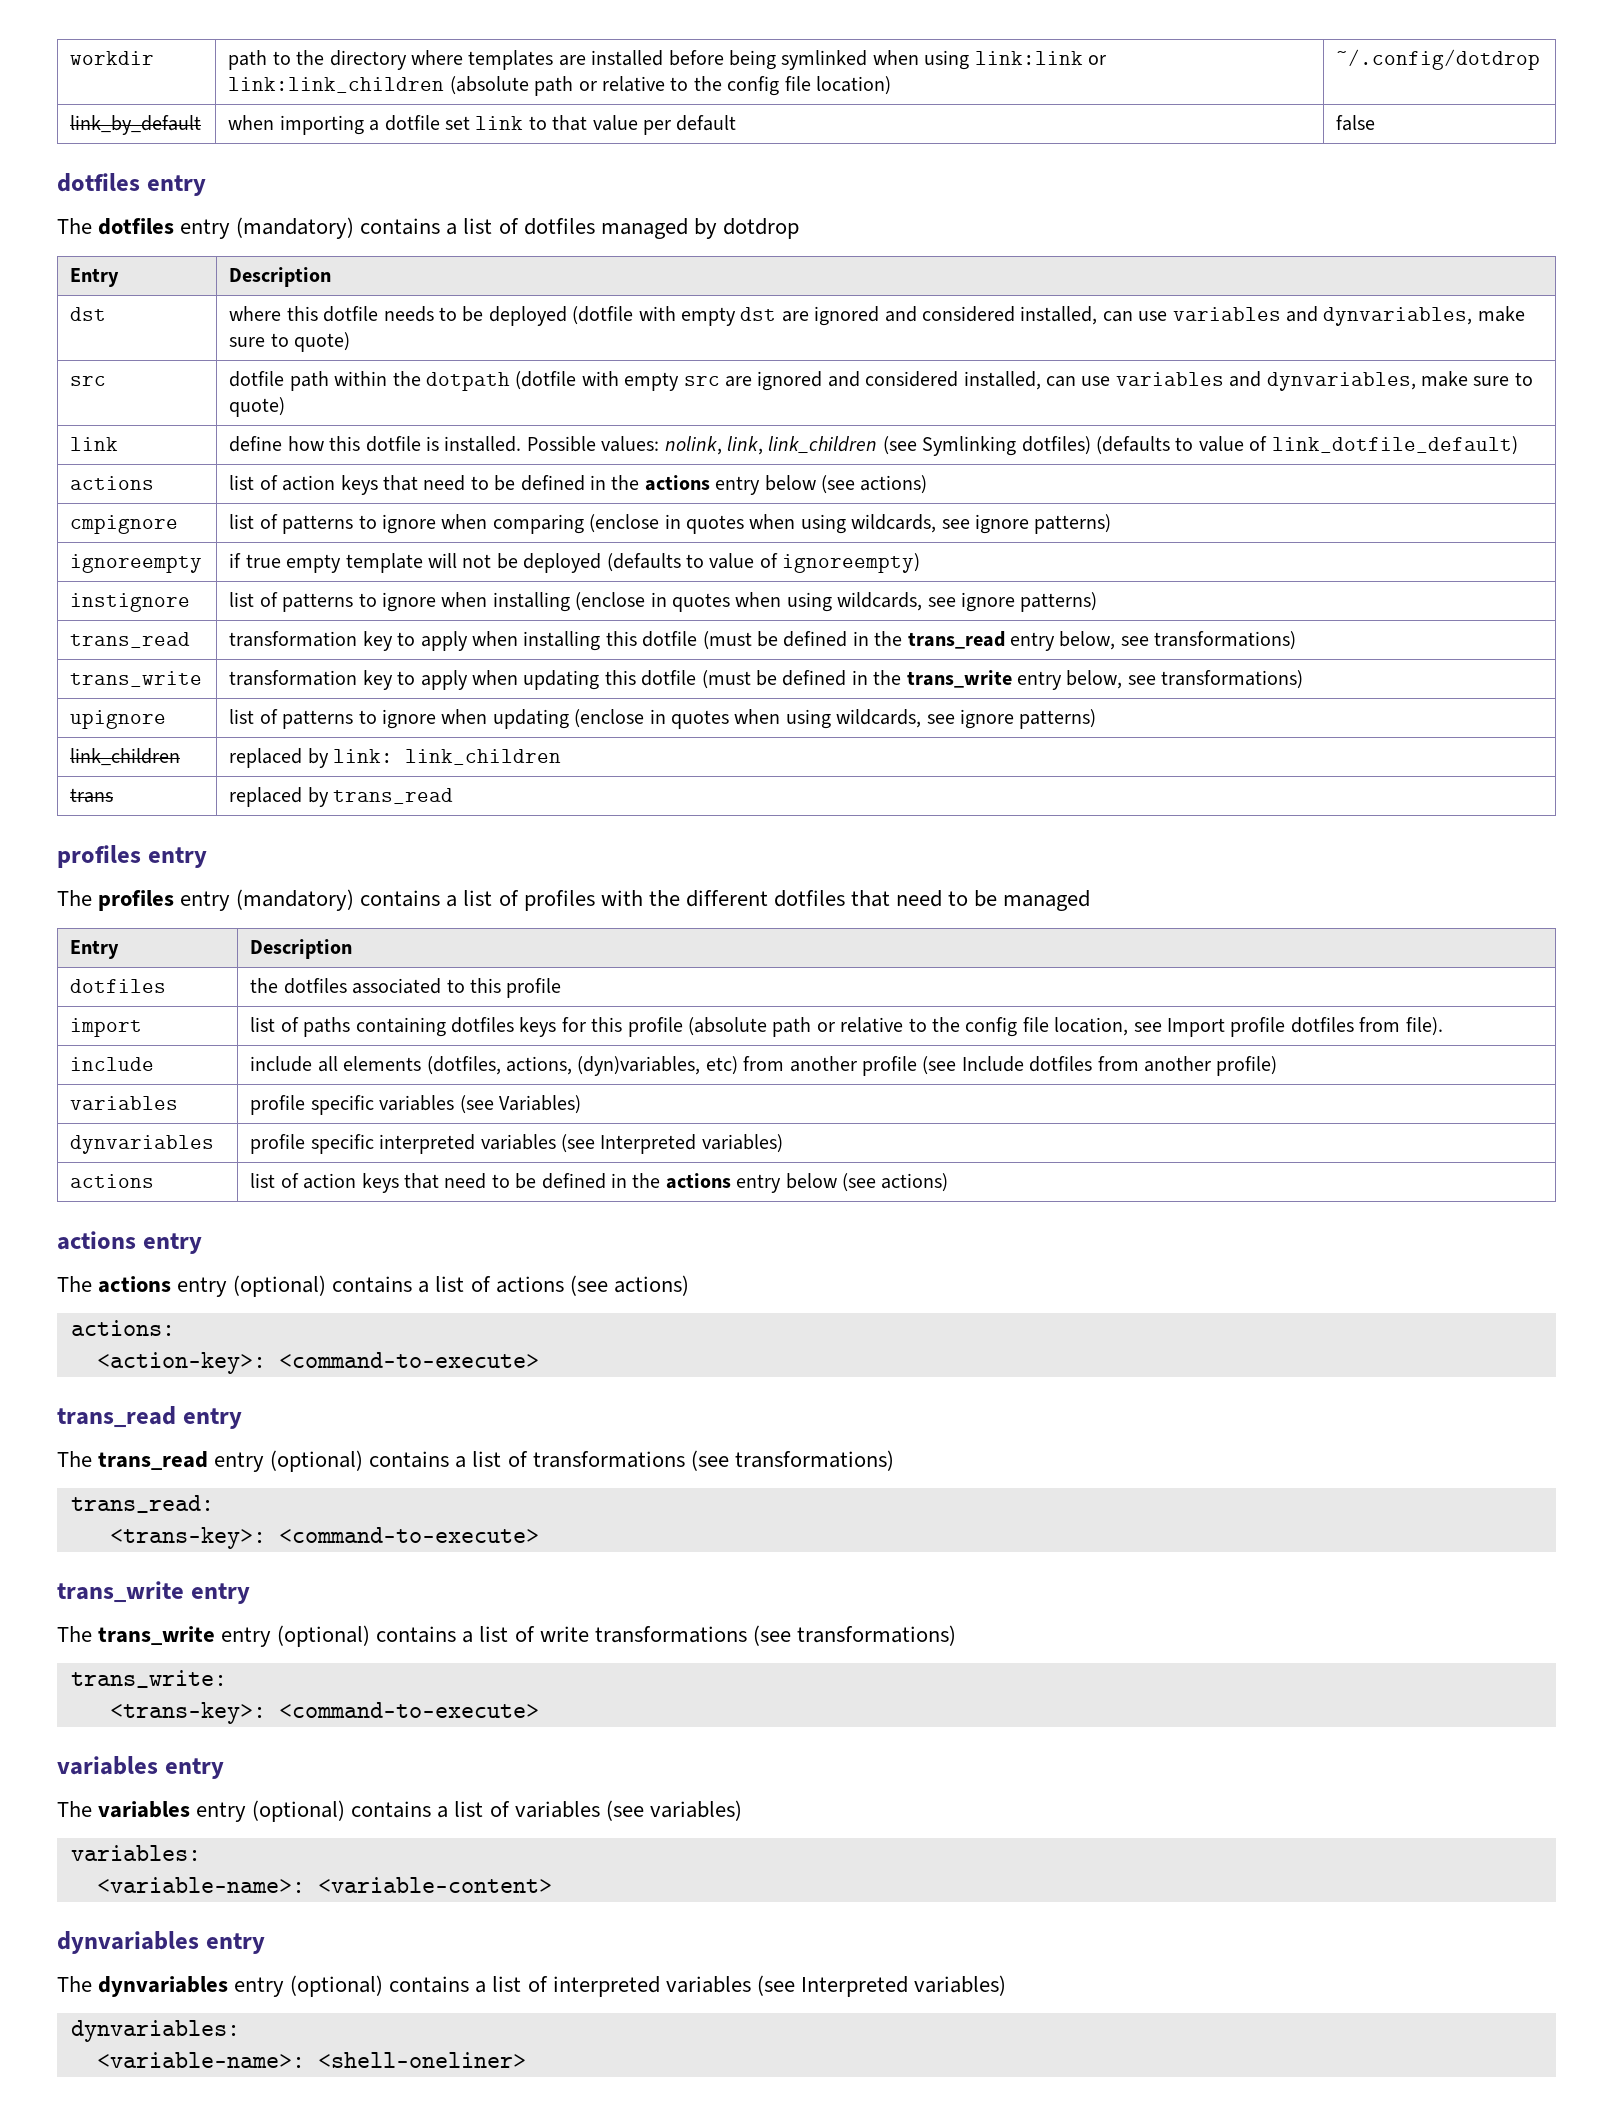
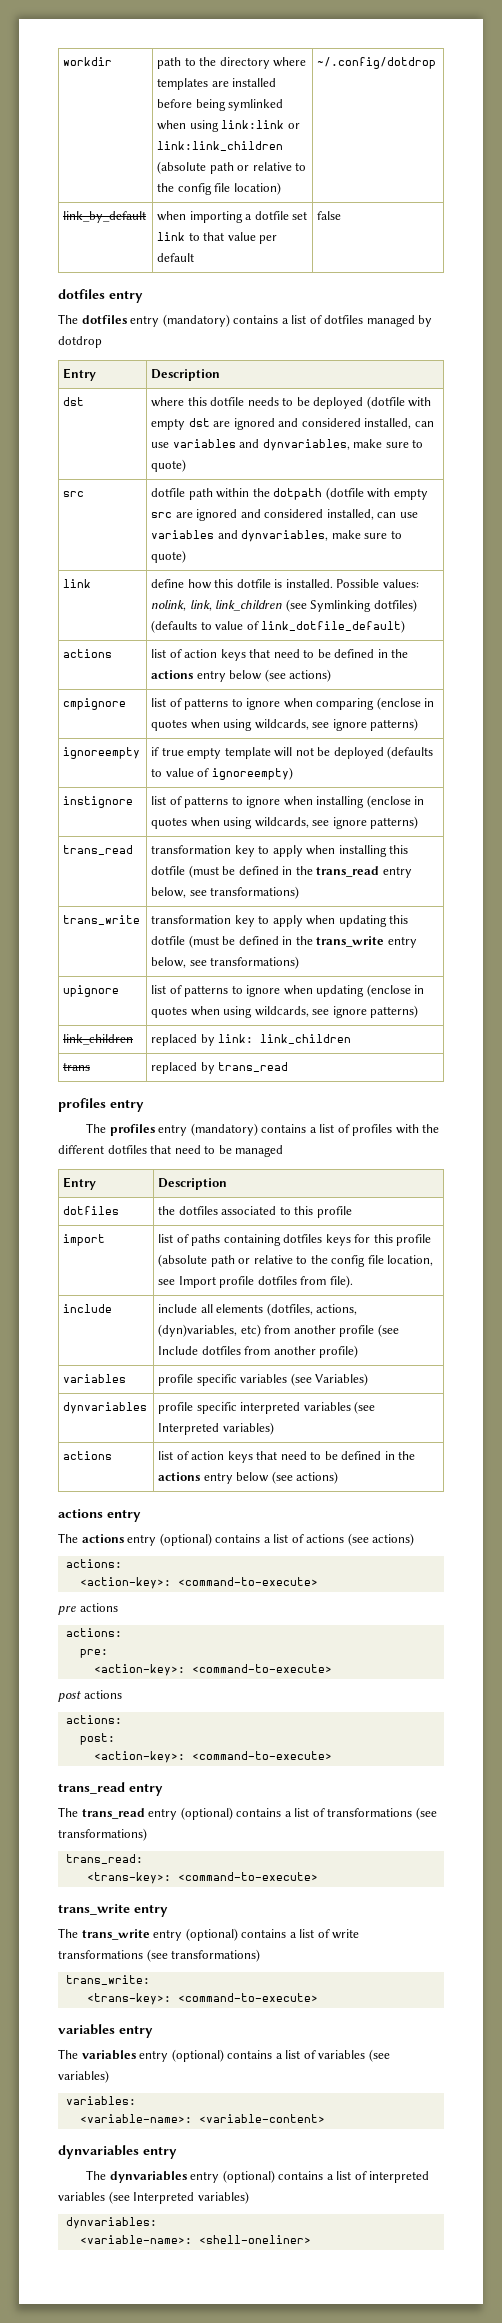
+ pre actions
+ actions:
+ pre:
+ <action-key>: <command-to-execute>
+ post actions
+ actions:
+ post:
+ <action-key>: <command-to-execute>

